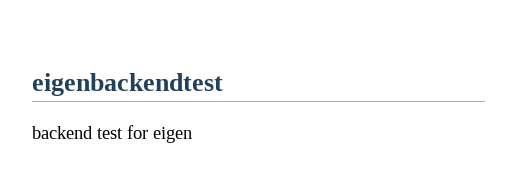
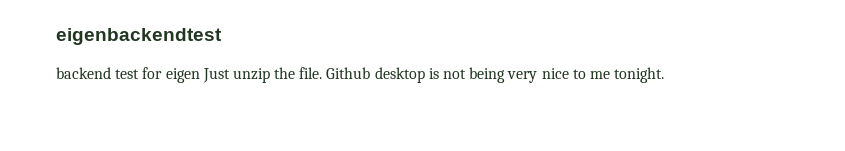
- backend test for eigen
+ backend test for eigen Just unzip the file. Github desktop is not being very nice to me tonight.

